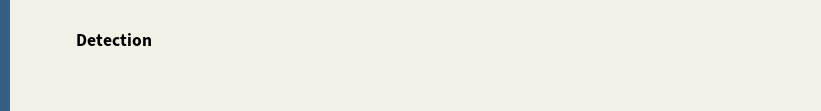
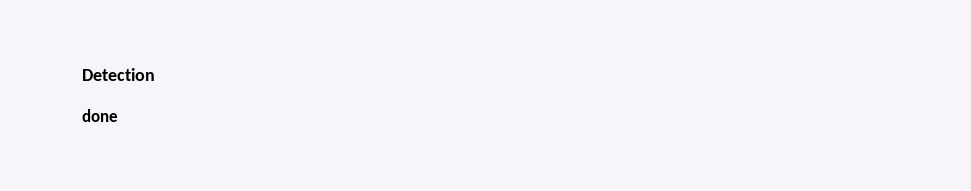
+ done

